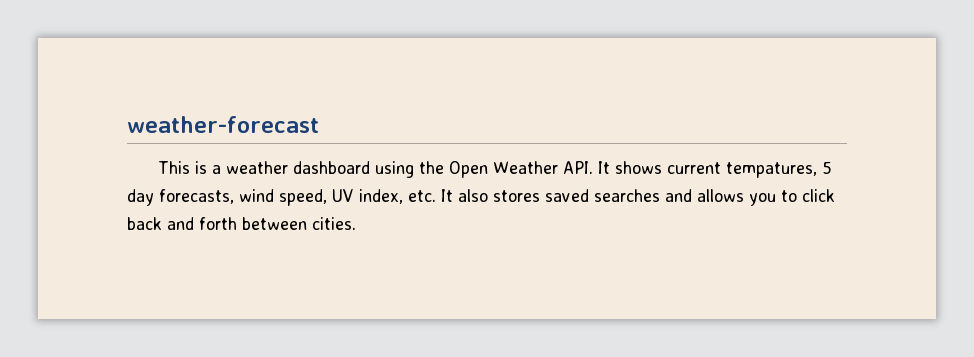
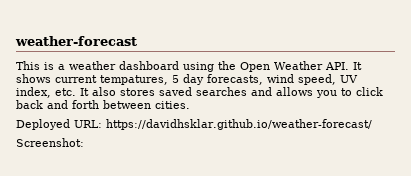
+ Deployed URL: https://davidhsklar.github.io/weather-forecast/
+ Screenshot:

